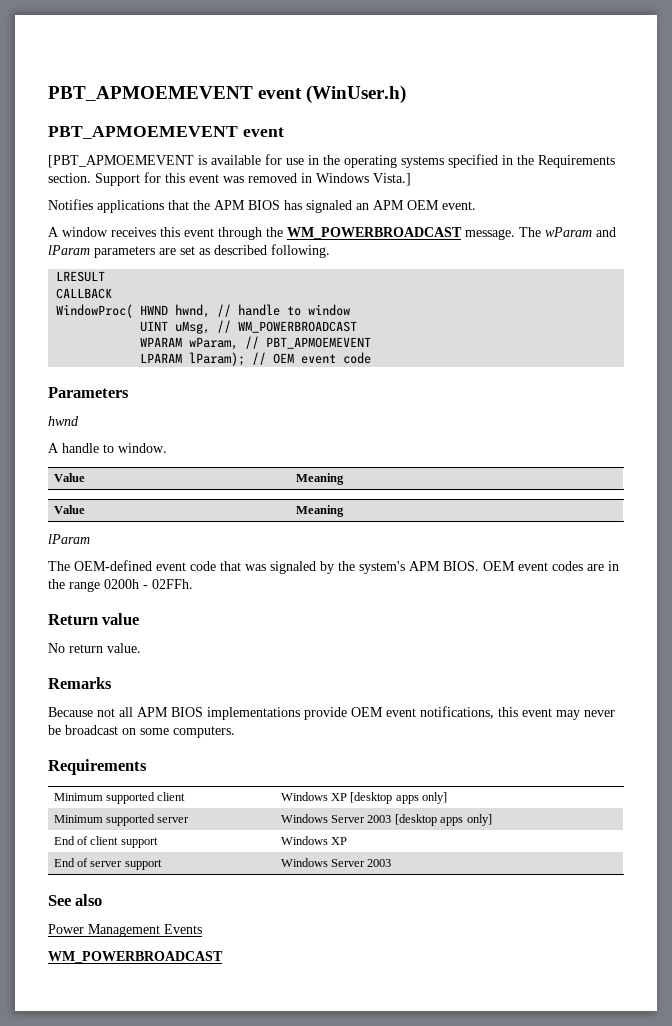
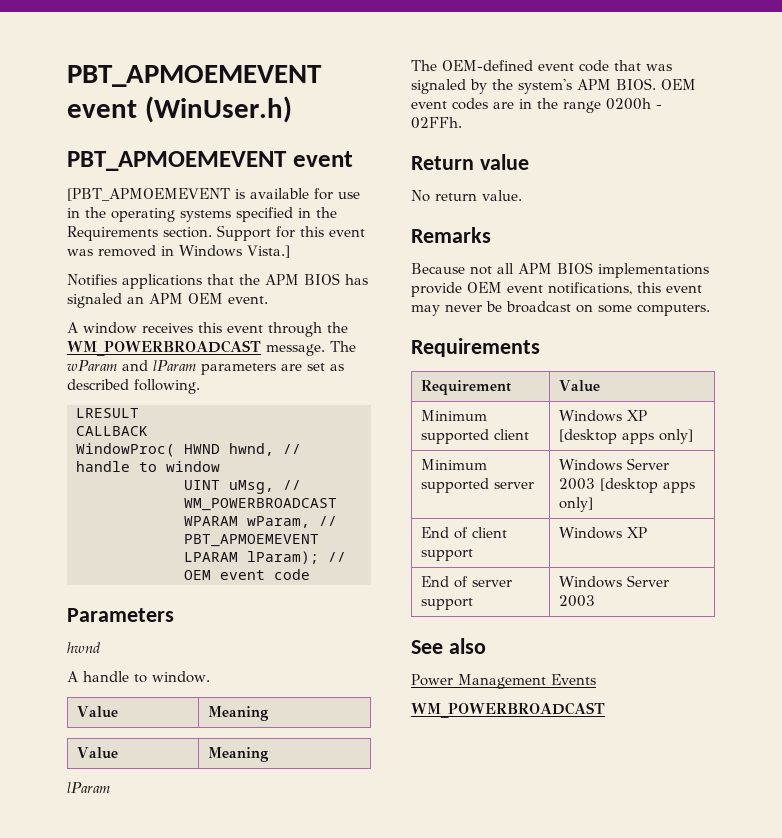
+ Requirement | Value

